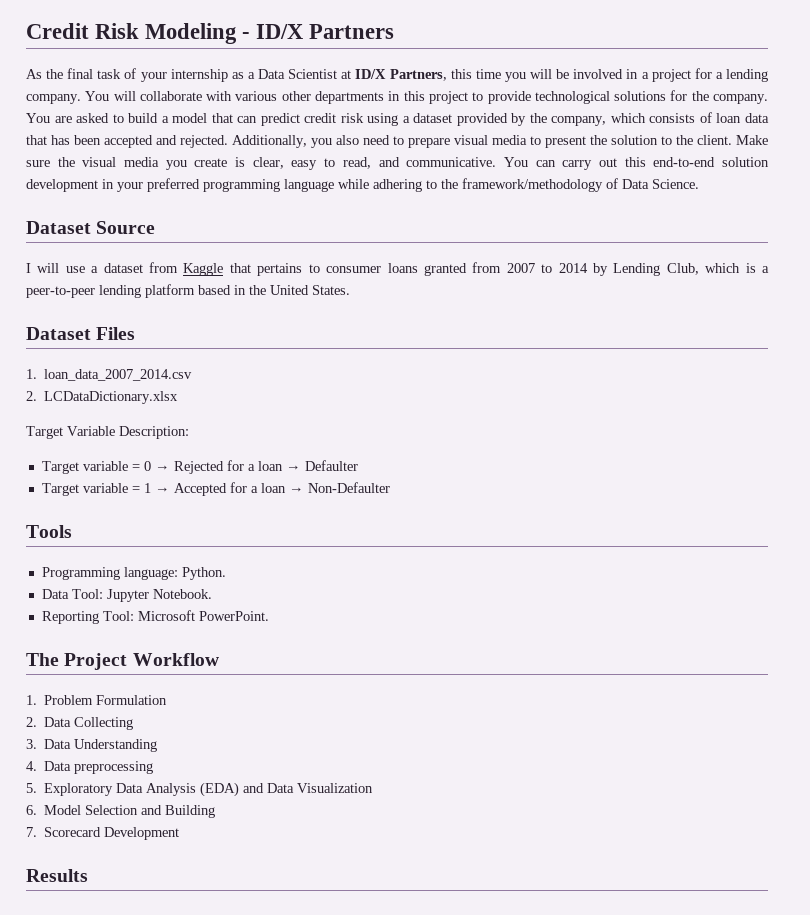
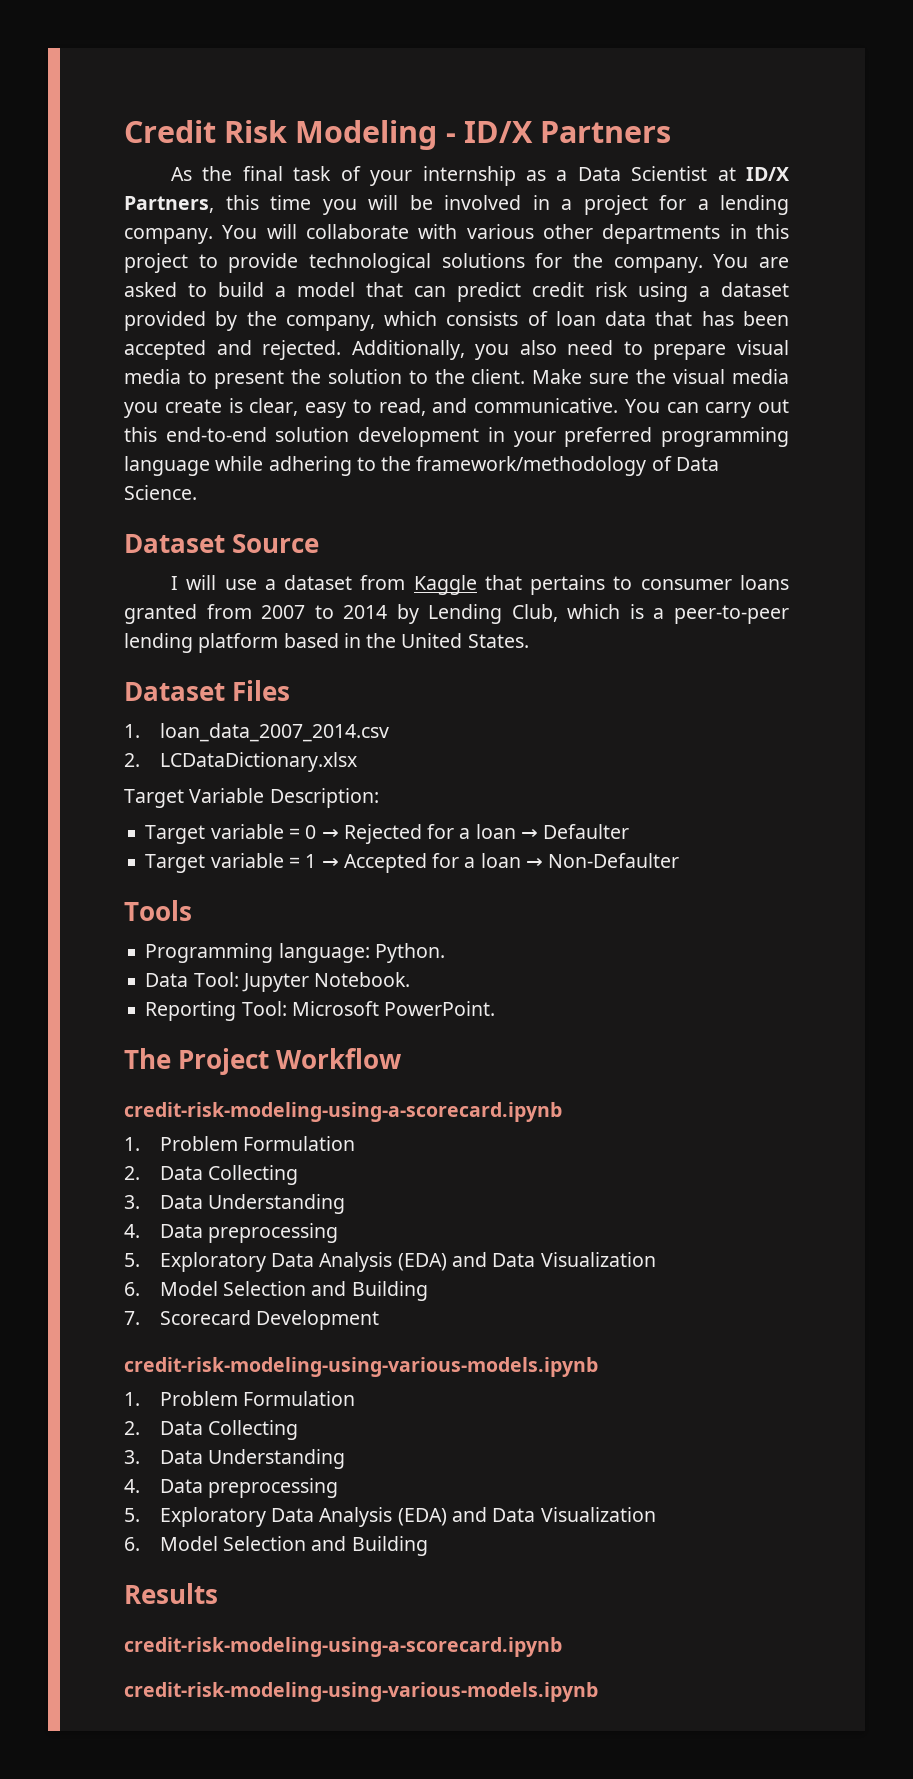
  The Project Workflow
+ credit-risk-modeling-using-a-scorecard.ipynb
  7. Scorecard Development
+ credit-risk-modeling-using-various-models.ipynb
+ 1. Problem Formulation
+ 2. Data Collecting
+ 3. Data Understanding
+ 4. Data preprocessing
+ 5. Exploratory Data Analysis (EDA) and Data Visualization
+ 6. Model Selection and Building
  Results
+ credit-risk-modeling-using-a-scorecard.ipynb
+ credit-risk-modeling-using-various-models.ipynb

